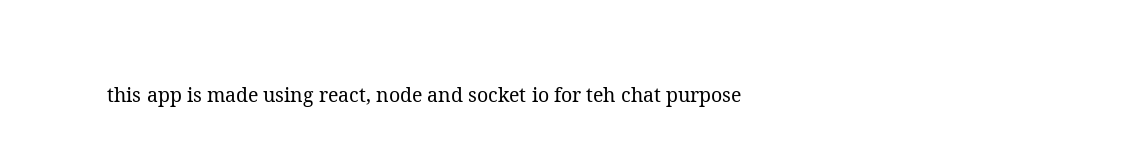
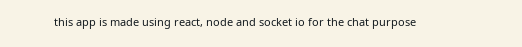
- this app is made using react, node and socket io for teh chat purpose
+ this app is made using react, node and socket io for the chat purpose

